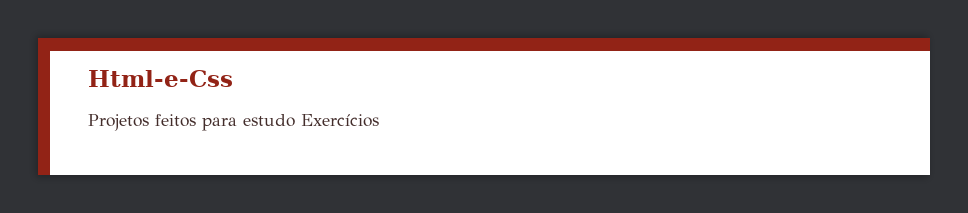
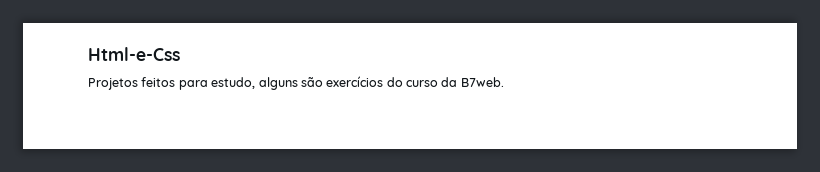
- Projetos feitos para estudo Exercícios
+ Projetos feitos para estudo, alguns são exercícios do curso da B7web.

